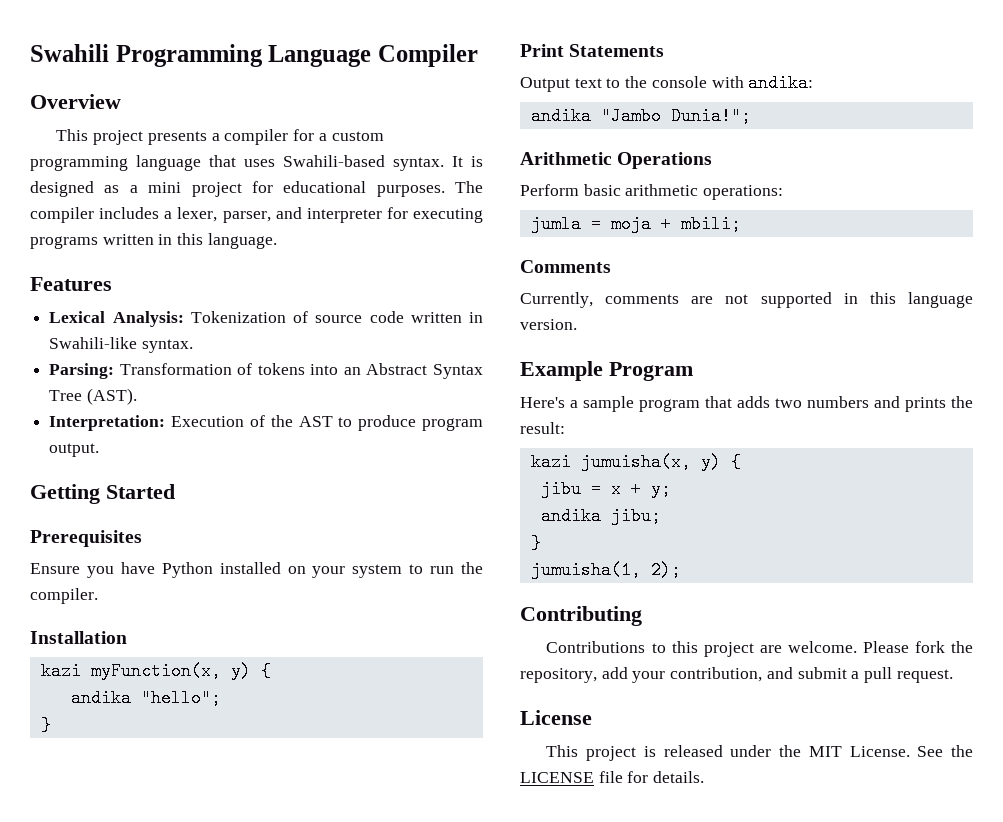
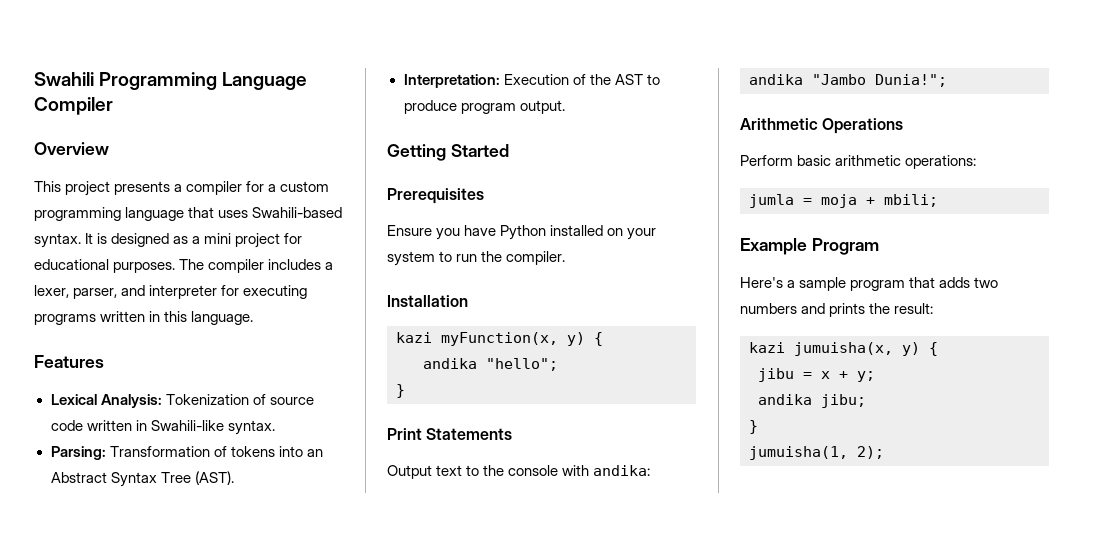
- Comments
- Currently, comments are not supported in this language version.
- Contributing
- Contributions to this project are welcome. Please fork the repository, add your contribution, and submit a pull request.
- License
- This project is released under the MIT License. See the LICENSE file for details.

